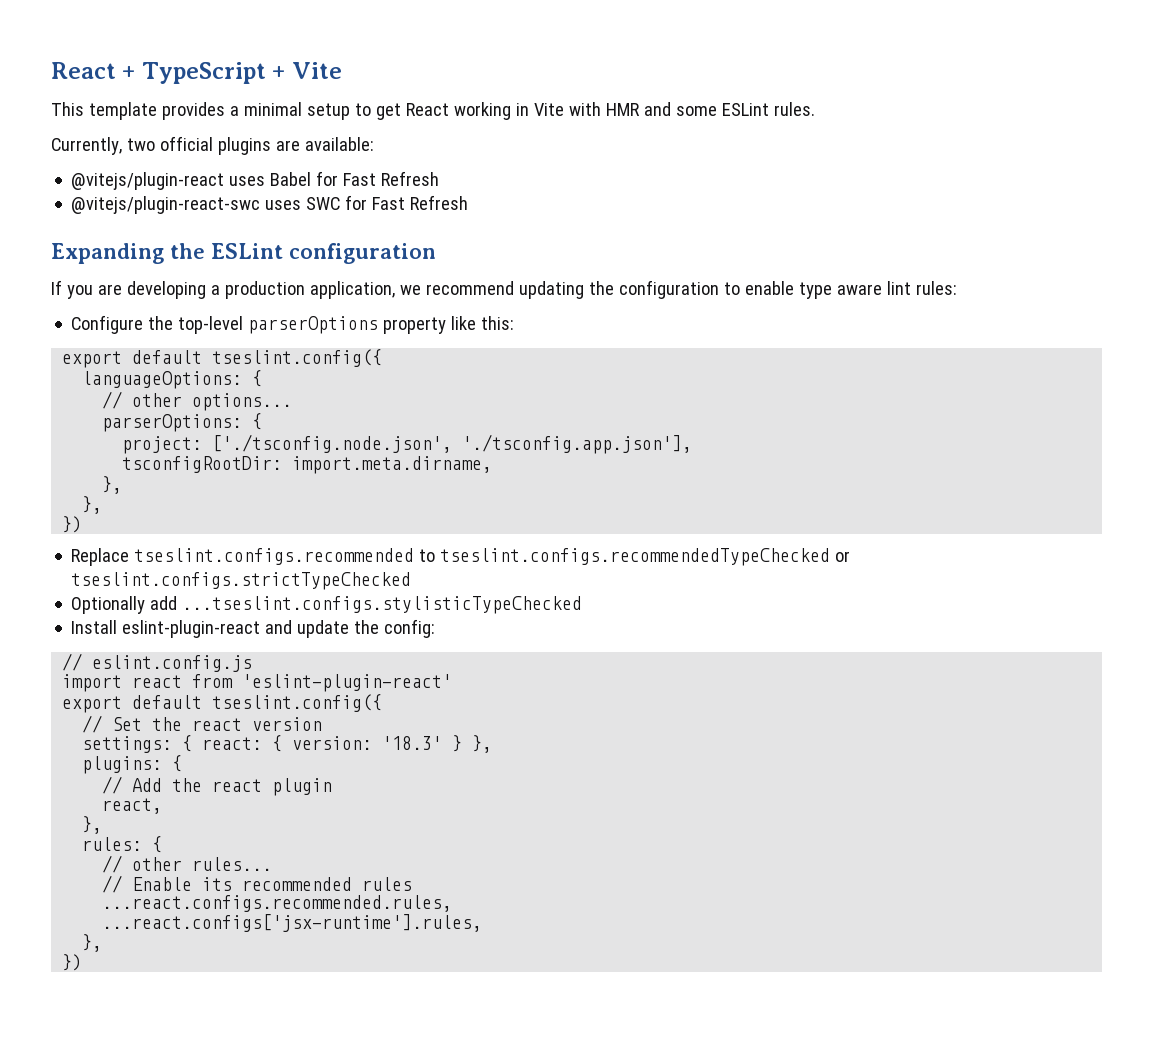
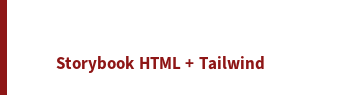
- React + TypeScript + Vite
- This template provides a minimal setup to get React working in Vite with HMR and some ESLint rules.
- Currently, two official plugins are available:
- @vitejs/plugin-react uses Babel for Fast Refresh
- @vitejs/plugin-react-swc uses SWC for Fast Refresh
- Expanding the ESLint configuration
- If you are developing a production application, we recommend updating the configuration to enable type aware lint rules:
- Configure the top-level parserOptions property like this:
- export default tseslint.config({
- languageOptions: {
- // other options...
- parserOptions: {
- project: ['./tsconfig.node.json', './tsconfig.app.json'],
- tsconfigRootDir: import.meta.dirname,
- },
- },
- })
- Replace tseslint.configs.recommended to tseslint.configs.recommendedTypeChecked or tseslint.configs.strictTypeChecked
- Optionally add ...tseslint.configs.stylisticTypeChecked
- Install eslint-plugin-react and update the config:
- // eslint.config.js
- import react from 'eslint-plugin-react'
- export default tseslint.config({
- // Set the react version
- settings: { react: { version: '18.3' } },
- plugins: {
- // Add the react plugin
- react,
- },
- rules: {
- // other rules...
- // Enable its recommended rules
- ...react.configs.recommended.rules,
- ...react.configs['jsx-runtime'].rules,
- },
- })
+ Storybook HTML + Tailwind

